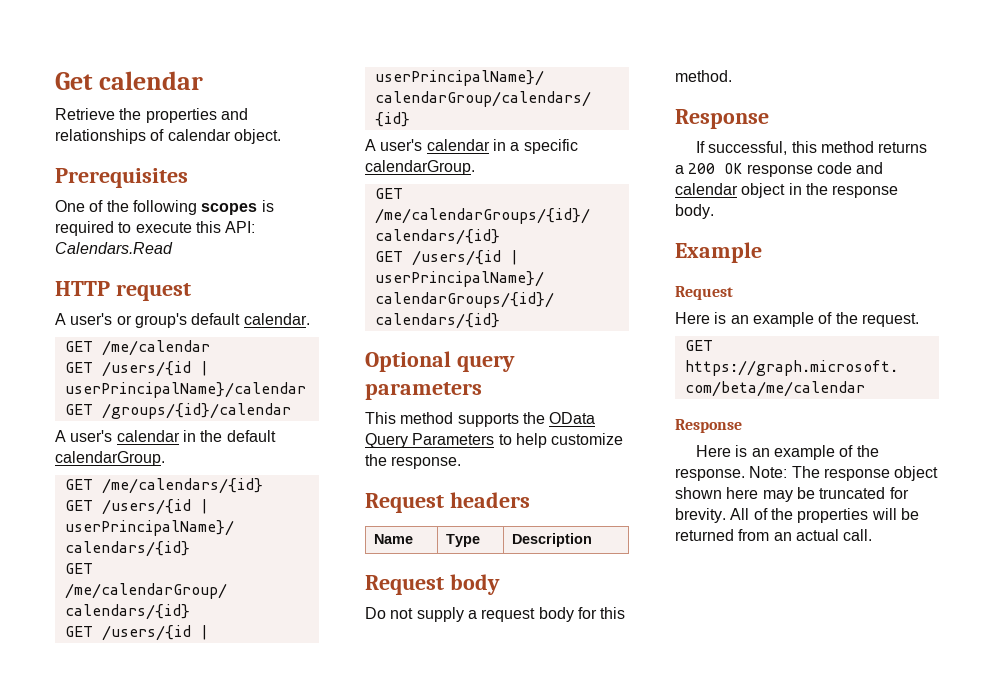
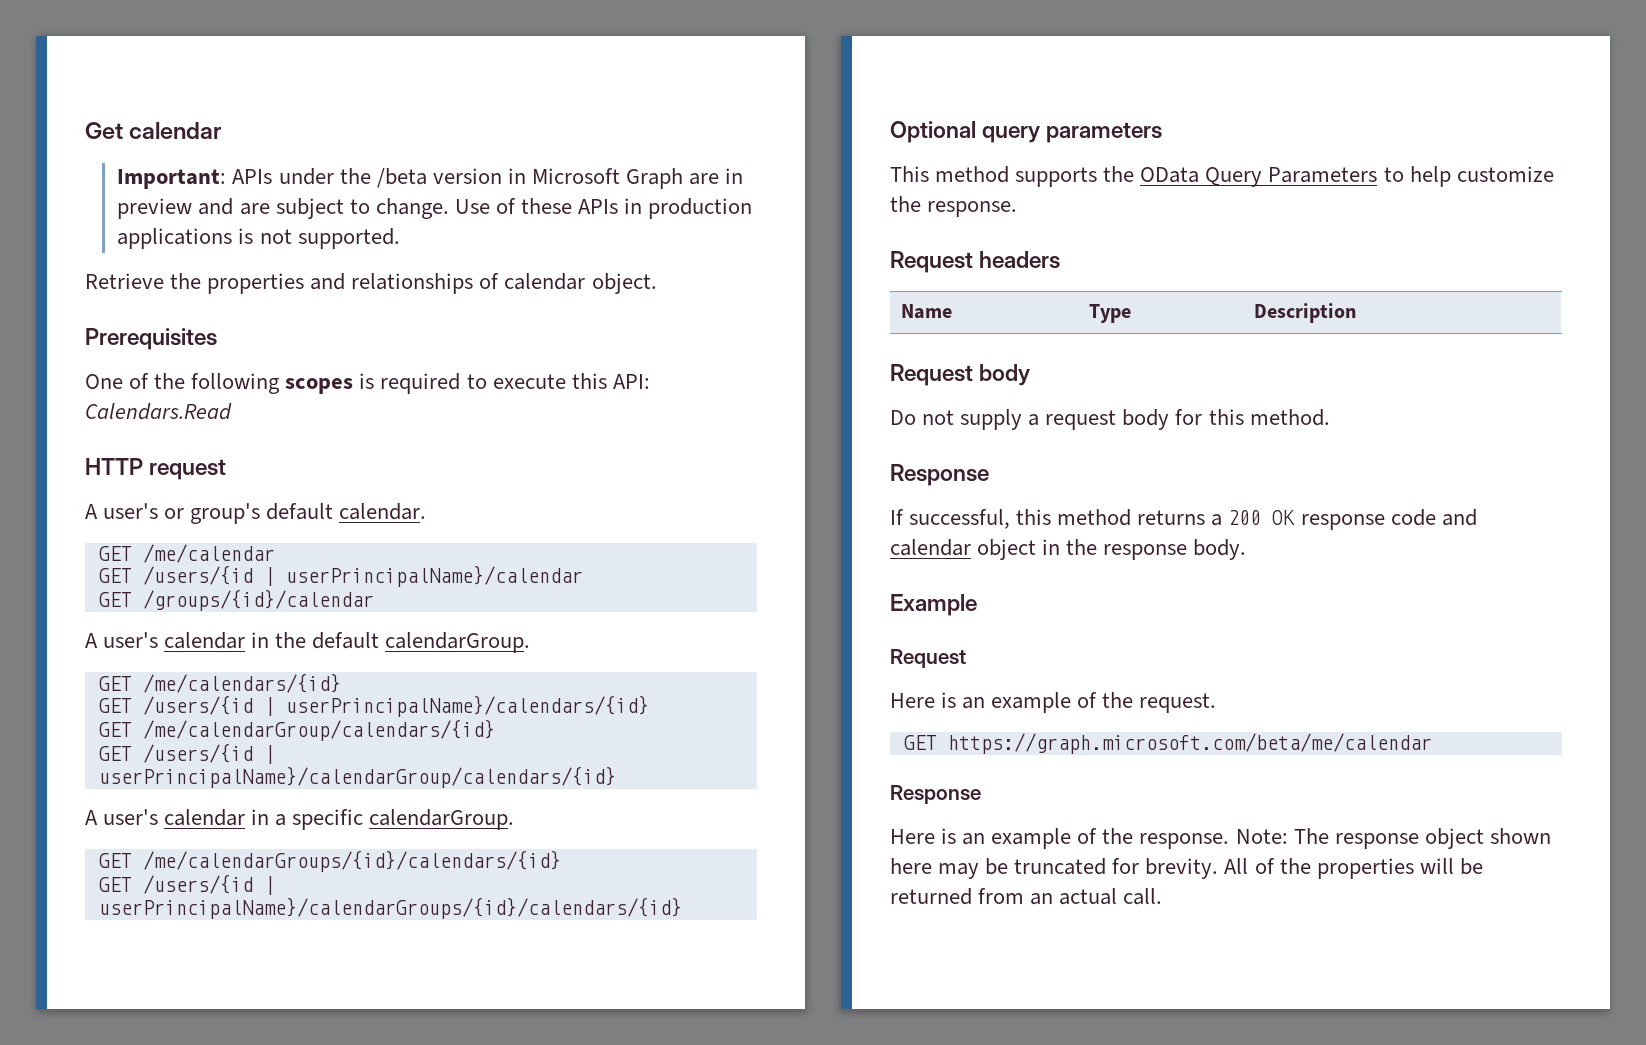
+ Important: APIs under the /beta version in Microsoft Graph are in preview and are subject to change. Use of these APIs in production applications is not supported.

